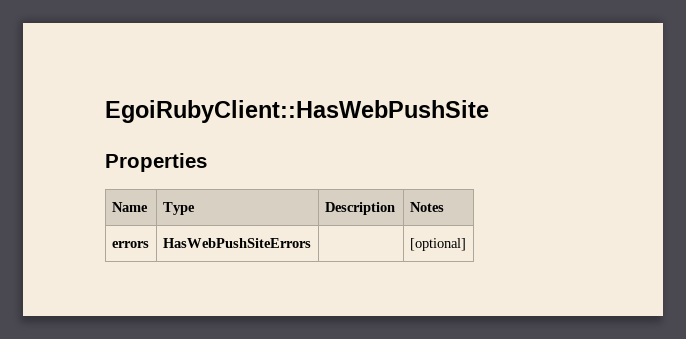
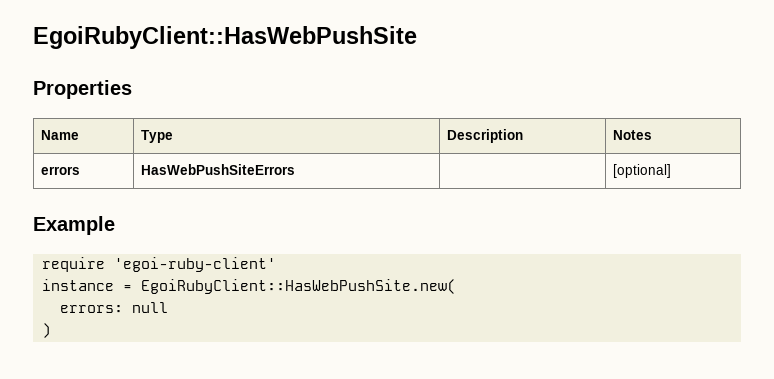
+ Example
+ require 'egoi-ruby-client'
+ instance = EgoiRubyClient::HasWebPushSite.new(
+ errors: null
+ )

